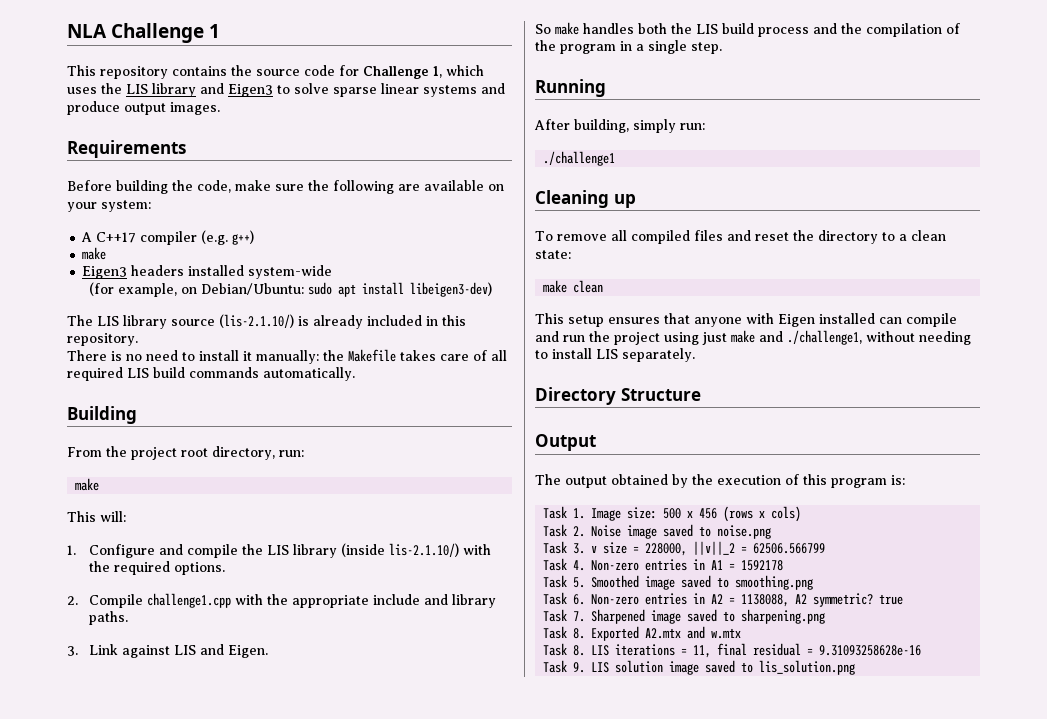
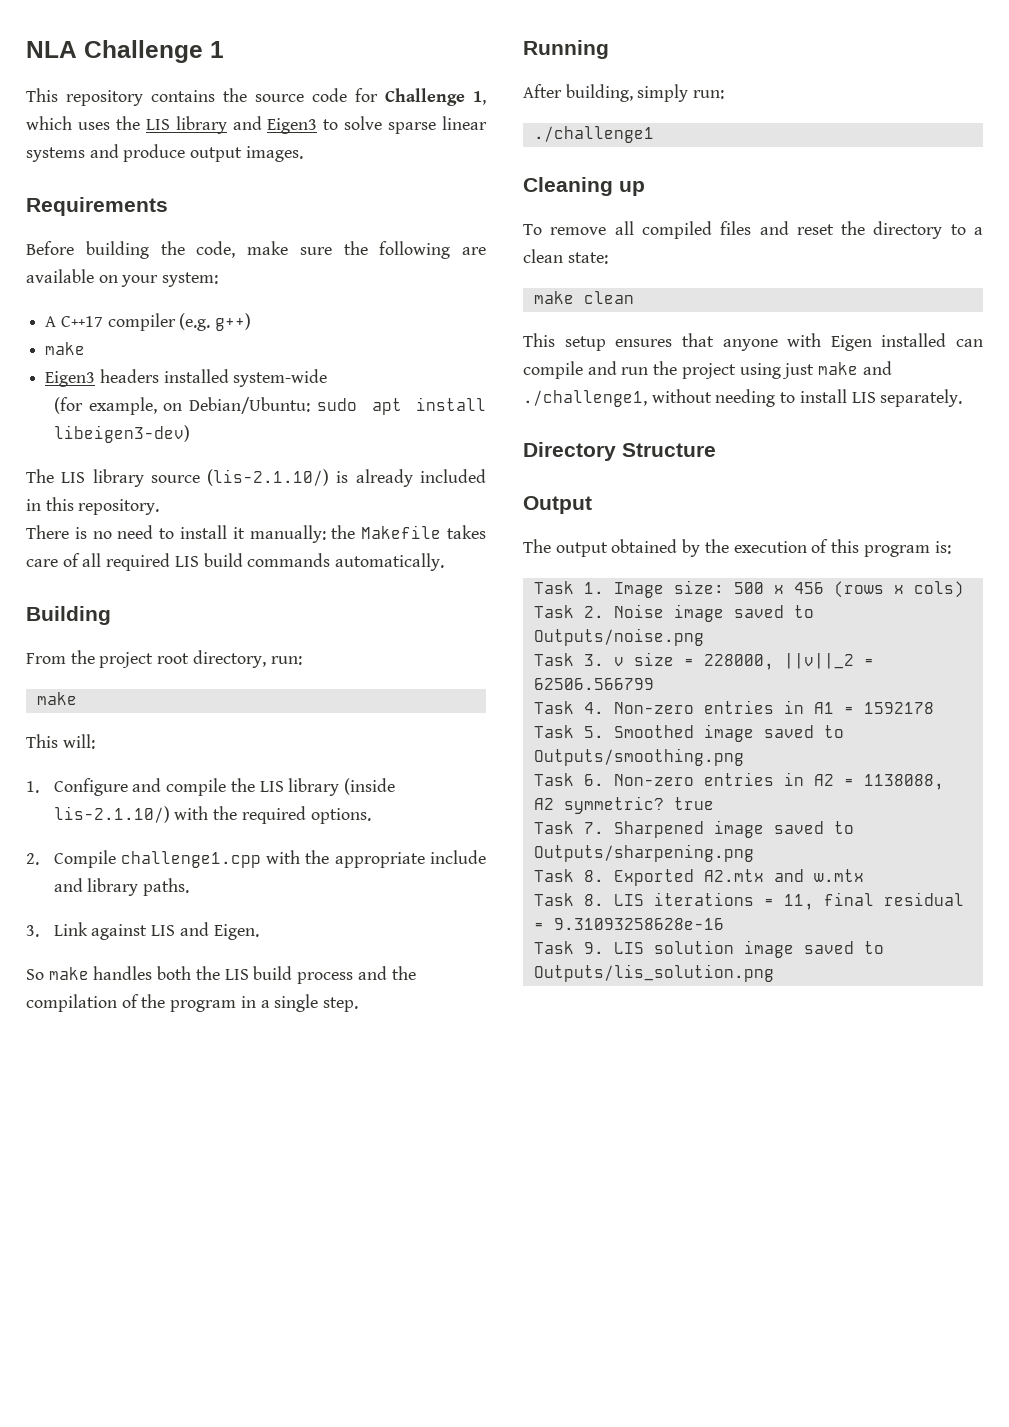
- Task 2. Noise image saved to noise.png
+ Task 2. Noise image saved to Outputs/noise.png
- Task 5. Smoothed image saved to smoothing.png
+ Task 5. Smoothed image saved to Outputs/smoothing.png
- Task 7. Sharpened image saved to sharpening.png
+ Task 7. Sharpened image saved to Outputs/sharpening.png
- Task 9. LIS solution image saved to lis_solution.png
+ Task 9. LIS solution image saved to Outputs/lis_solution.png

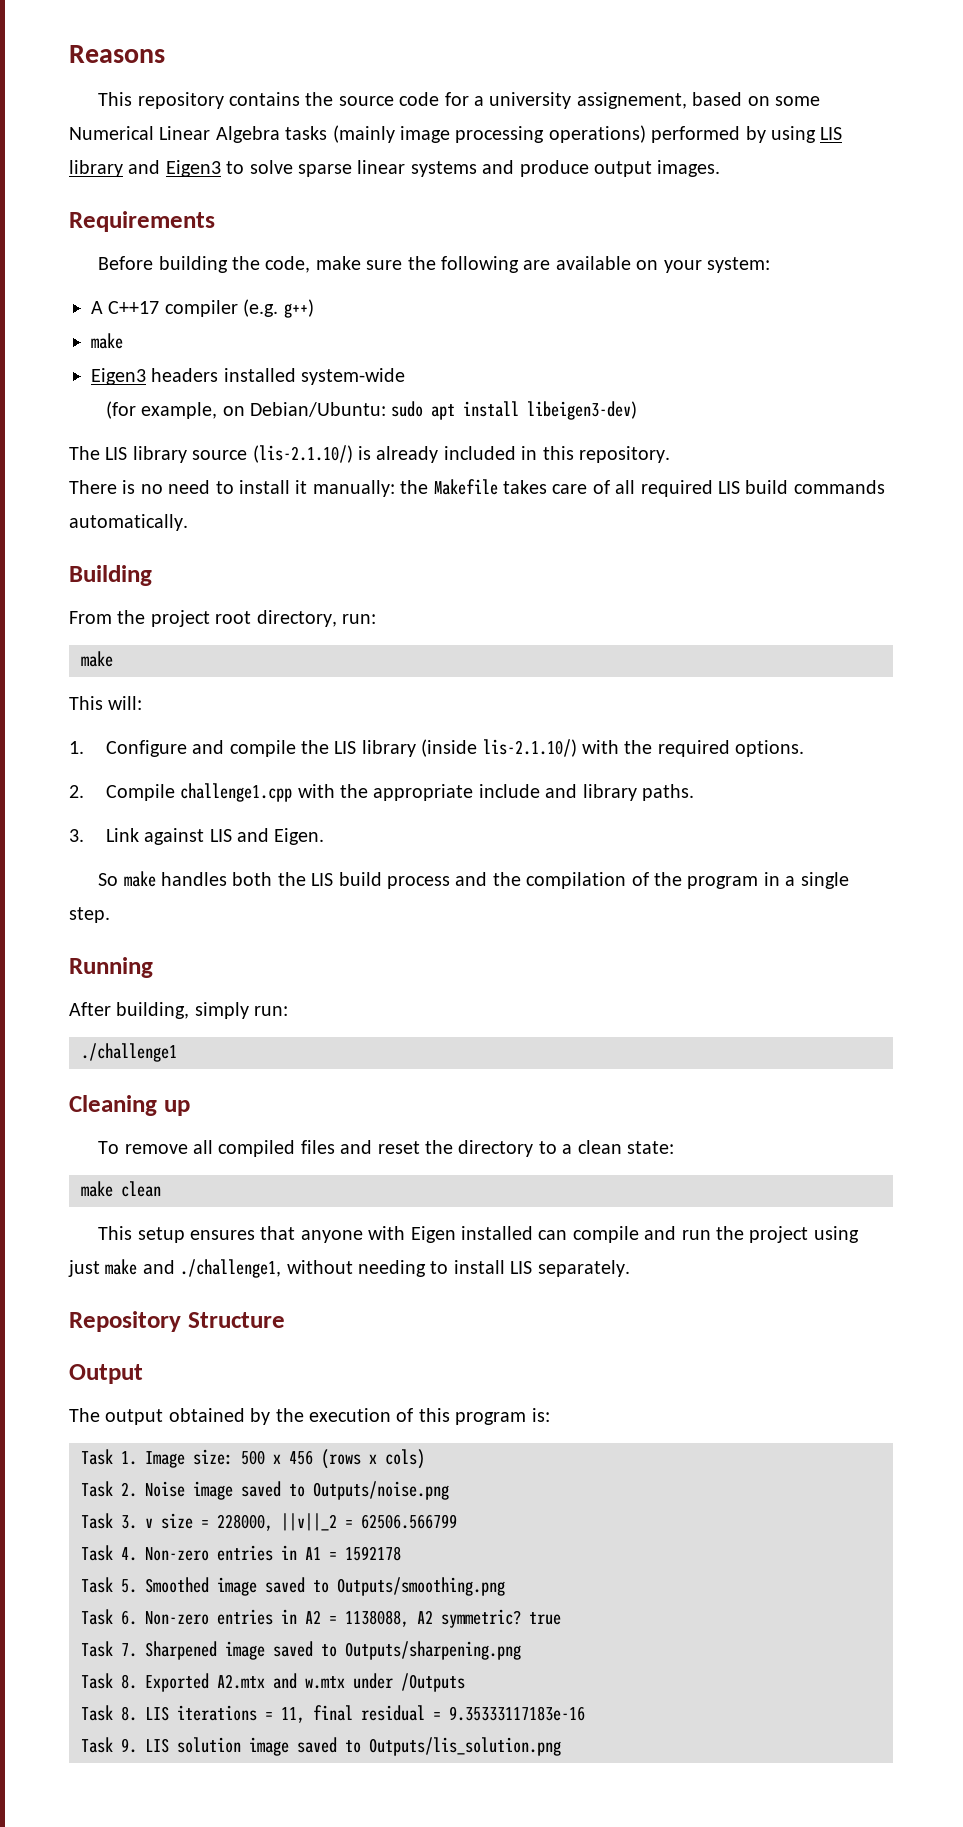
- NLA Challenge 1
+ Reasons
- This repository contains the source code for Challenge 1, which uses the LIS library and Eigen3 to solve sparse linear systems and produce output images.
+ This repository contains the source code for a university assignement, based on some Numerical Linear Algebra tasks (mainly image processing operations) performed by using LIS library and Eigen3 to solve sparse linear systems and produce output images.
- Directory Structure
+ Repository Structure
- Task 8. Exported A2.mtx and w.mtx
+ Task 8. Exported A2.mtx and w.mtx under /Outputs
- Task 8. LIS iterations = 11, final residual = 9.31093258628e-16
+ Task 8. LIS iterations = 11, final residual = 9.35333117183e-16

